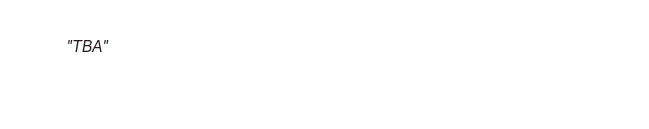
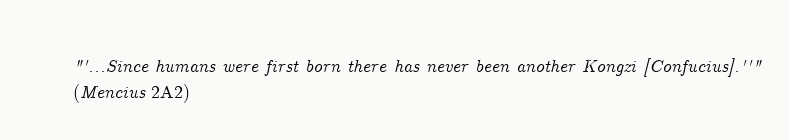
- "TBA"
+ "'...Since humans were first born there has never been another Kongzi [Confucius].''" (Mencius 2A2)

